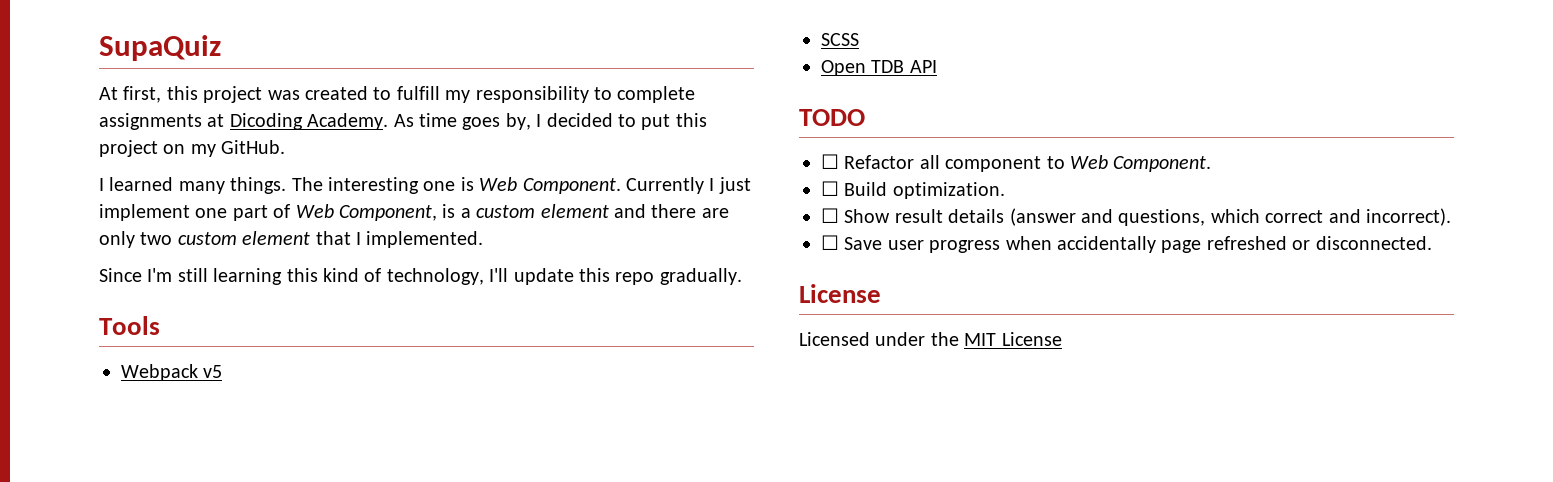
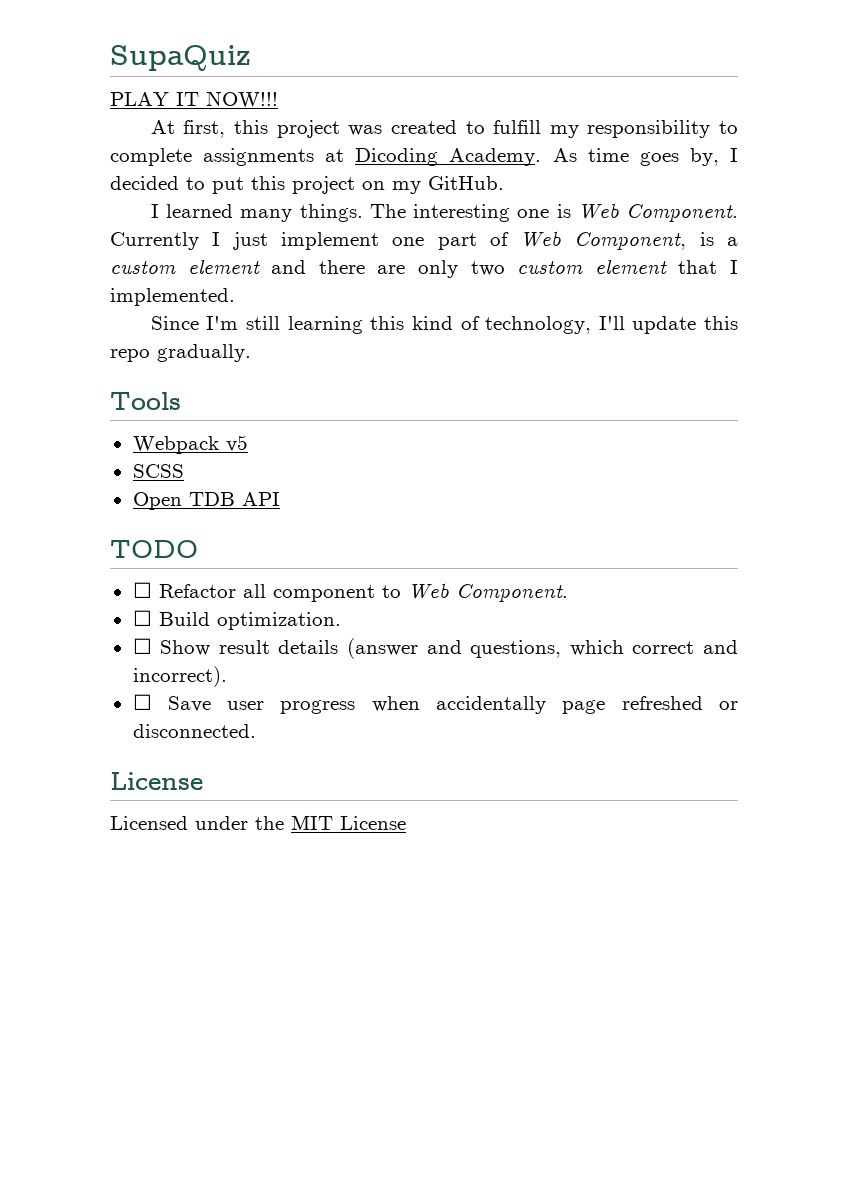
+ PLAY IT NOW!!!

